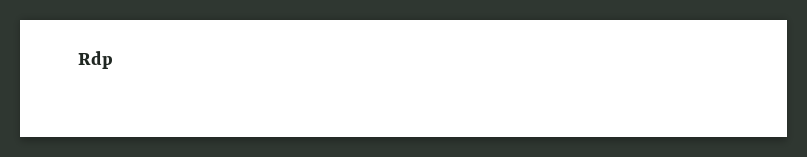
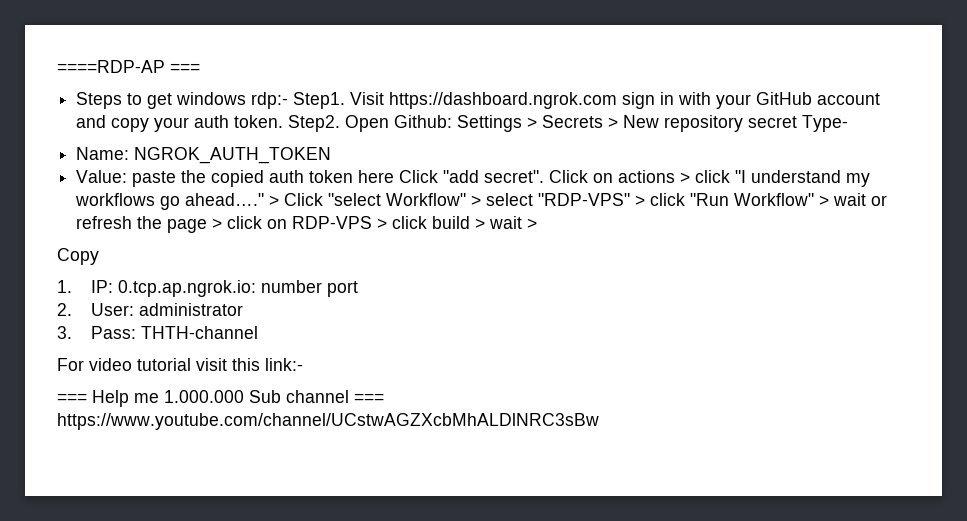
- Rdp
+ ====RDP-AP ===
+ Steps to get windows rdp:- Step1. Visit https://dashboard.ngrok.com sign in with your GitHub account and copy your auth token. Step2. Open Github: Settings > Secrets > New repository secret Type-
+ Name: NGROK_AUTH_TOKEN
+ Value: paste the copied auth token here Click "add secret". Click on actions > click "I understand my workflows go ahead…." > Click "select Workflow" > select "RDP-VPS" > click "Run Workflow" > wait or refresh the page > click on RDP-VPS > click build > wait >
+ Copy
+ 1. IP: 0.tcp.ap.ngrok.io: number port
+ 2. User: administrator
+ 3. Pass: THTH-channel
+ For video tutorial visit this link:-
+ === Help me 1.000.000 Sub channel === https://www.youtube.com/channel/UCstwAGZXcbMhALDlNRC3sBw

